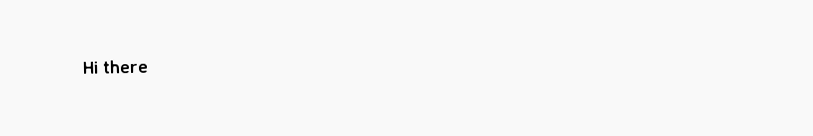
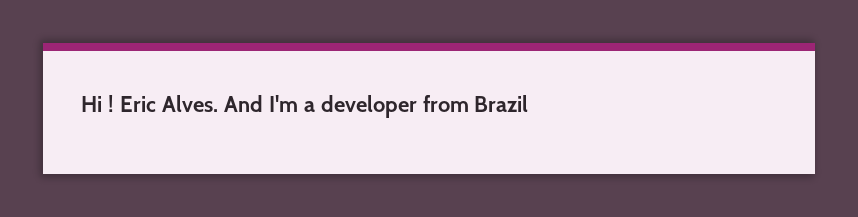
- Hi there
+ Hi ! Eric Alves. And I'm a developer from Brazil

